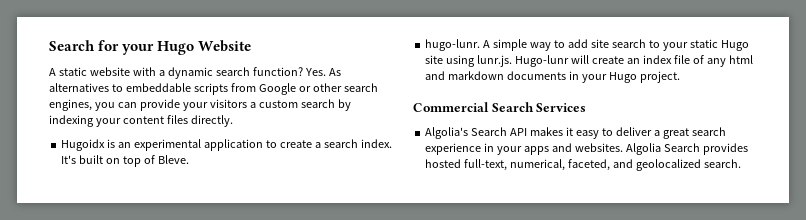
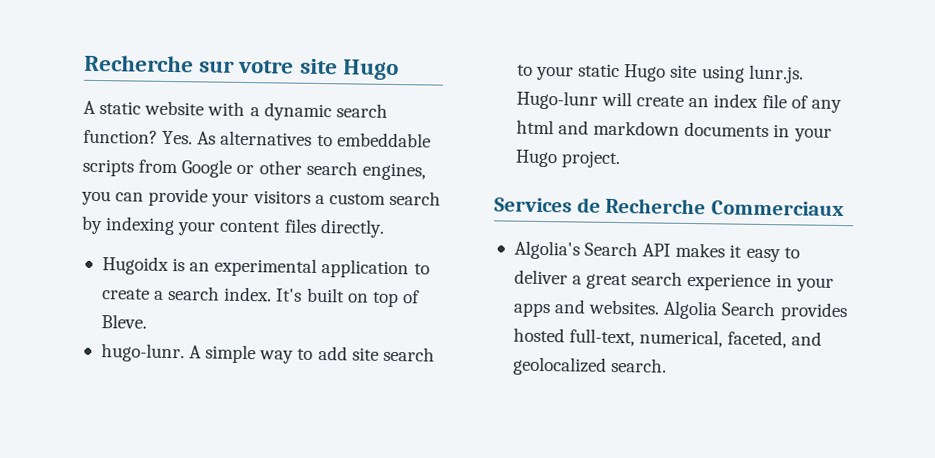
- Search for your Hugo Website
+ Recherche sur votre site Hugo
- Commercial Search Services
+ Services de Recherche Commerciaux

